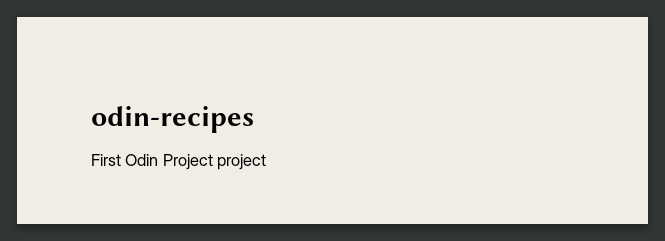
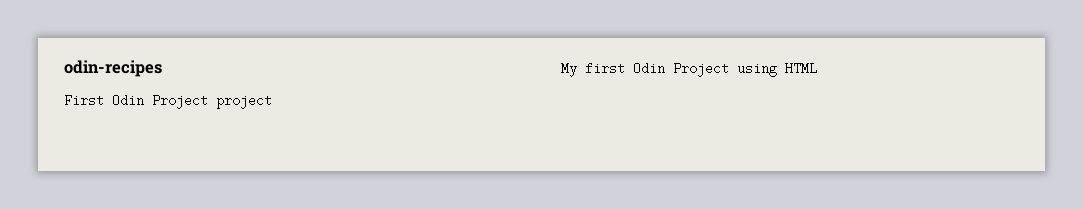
+ My first Odin Project using HTML

